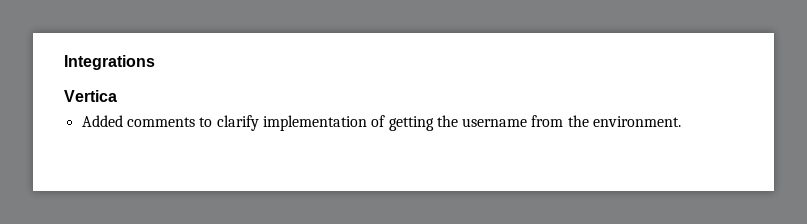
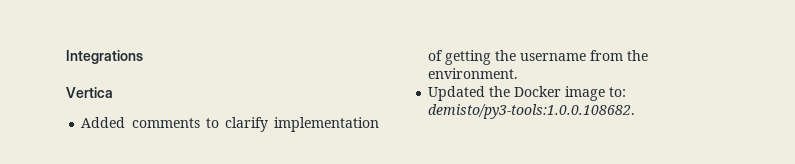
+ Updated the Docker image to: demisto/py3-tools:1.0.0.108682.

